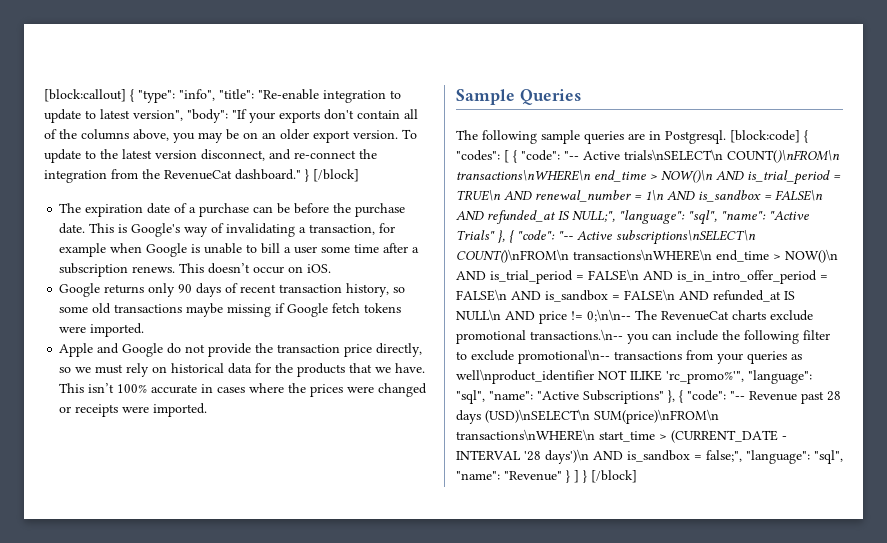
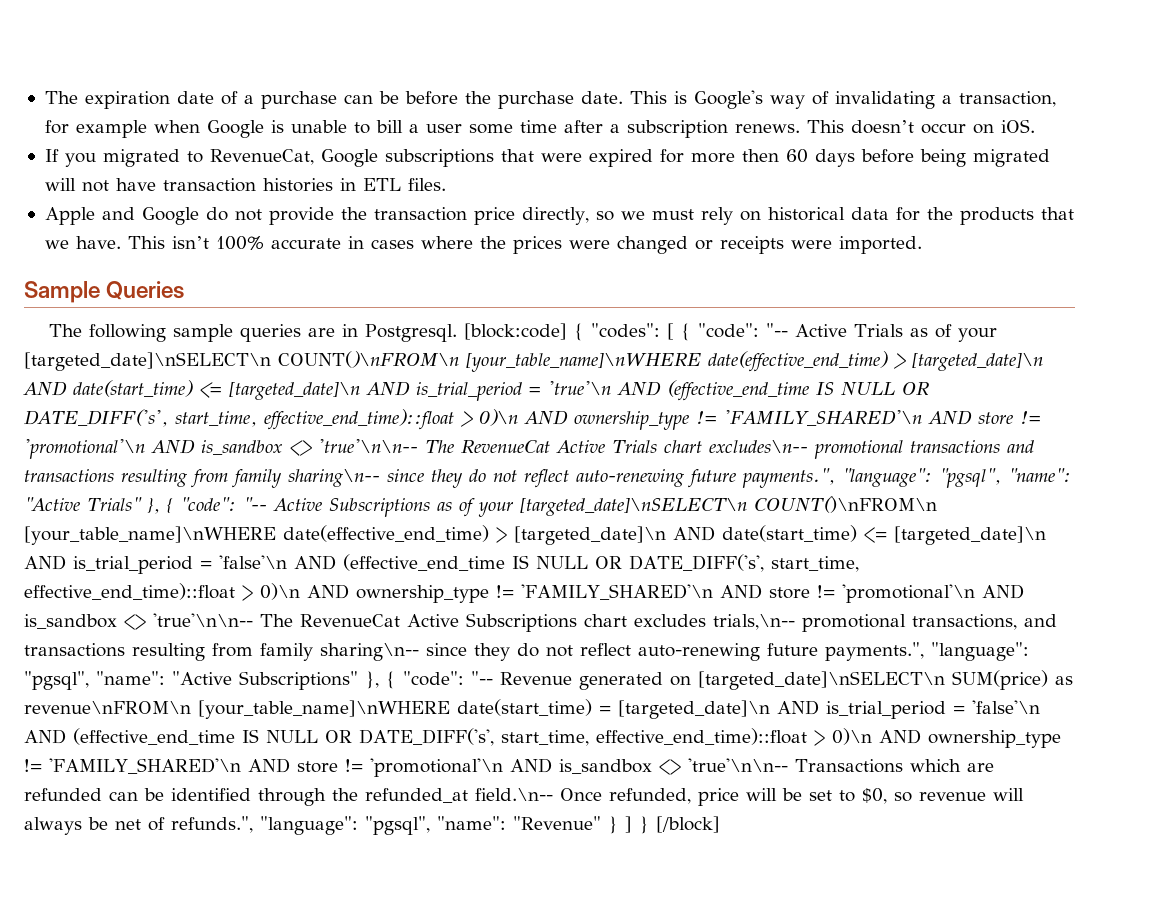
- [block:callout] { "type": "info", "title": "Re-enable integration to update to latest version", "body": "If your exports don't contain all of the columns above, you may be on an older export version. To update to the latest version disconnect, and re-connect the integration from the RevenueCat dashboard." } [/block]
- Google returns only 90 days of recent transaction history, so some old transactions maybe missing if Google fetch tokens were imported.
+ If you migrated to RevenueCat, Google subscriptions that were expired for more then 60 days before being migrated will not have transaction histories in ETL files.
- [block:code] { "codes": [ { "code": "-- Active trials\nSELECT\n COUNT()\nFROM\n transactions\nWHERE\n end_time > NOW()\n AND is_trial_period = TRUE\n AND renewal_number = 1\n AND is_sandbox = FALSE\n AND refunded_at IS NULL;", "language": "sql", "name": "Active Trials" }, { "code": "-- Active subscriptions\nSELECT\n COUNT()\nFROM\n transactions\nWHERE\n end_time > NOW()\n AND is_trial_period = FALSE\n AND is_in_intro_offer_period = FALSE\n AND is_sandbox = FALSE\n AND refunded_at IS NULL\n AND price != 0;\n\n-- The RevenueCat charts exclude promotional transactions.\n-- you can include the following filter to exclude promotional\n-- transactions from your queries as well\nproduct_identifier NOT ILIKE 'rc_promo%'", "language": "sql", "name": "Active Subscriptions" }, { "code": "-- Revenue past 28 days (USD)\nSELECT\n SUM(price)\nFROM\n transactions\nWHERE\n start_time > (CURRENT_DATE - INTERVAL '28 days')\n AND is_sandbox = false;", "language": "sql", "name": "Revenue" } ] } [/block]
+ [block:code] { "codes": [ { "code": "-- Active Trials as of your [targeted_date]\nSELECT\n COUNT()\nFROM\n [your_table_name]\nWHERE date(effective_end_time) > [targeted_date]\n AND date(start_time) <= [targeted_date]\n AND is_trial_period = 'true'\n AND (effective_end_time IS NULL OR DATE_DIFF('s', start_time, effective_end_time)::float > 0)\n AND ownership_type != 'FAMILY_SHARED'\n AND store != 'promotional'\n AND is_sandbox <> 'true'\n\n-- The RevenueCat Active Trials chart excludes\n-- promotional transactions and transactions resulting from family sharing\n-- since they do not reflect auto-renewing future payments.", "language": "pgsql", "name": "Active Trials" }, { "code": "-- Active Subscriptions as of your [targeted_date]\nSELECT\n COUNT()\nFROM\n [your_table_name]\nWHERE date(effective_end_time) > [targeted_date]\n AND date(start_time) <= [targeted_date]\n AND is_trial_period = 'false'\n AND (effective_end_time IS NULL OR DATE_DIFF('s', start_time, effective_end_time)::float > 0)\n AND ownership_type != 'FAMILY_SHARED'\n AND store != 'promotional'\n AND is_sandbox <> 'true'\n\n-- The RevenueCat Active Subscriptions chart excludes trials,\n-- promotional transactions, and transactions resulting from family sharing\n-- since they do not reflect auto-renewing future payments.", "language": "pgsql", "name": "Active Subscriptions" }, { "code": "-- Revenue generated on [targeted_date]\nSELECT\n SUM(price) as revenue\nFROM\n [your_table_name]\nWHERE date(start_time) = [targeted_date]\n AND is_trial_period = 'false'\n AND (effective_end_time IS NULL OR DATE_DIFF('s', start_time, effective_end_time)::float > 0)\n AND ownership_type != 'FAMILY_SHARED'\n AND store != 'promotional'\n AND is_sandbox <> 'true'\n\n-- Transactions which are refunded can be identified through the refunded_at field.\n-- Once refunded, price will be set to $0, so revenue will always be net of refunds.", "language": "pgsql", "name": "Revenue" } ] } [/block]

